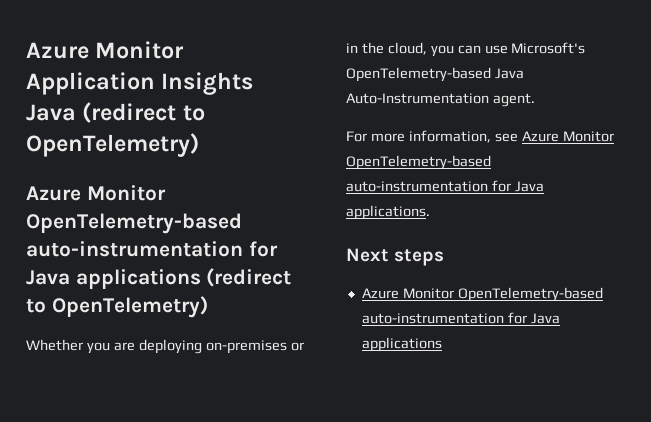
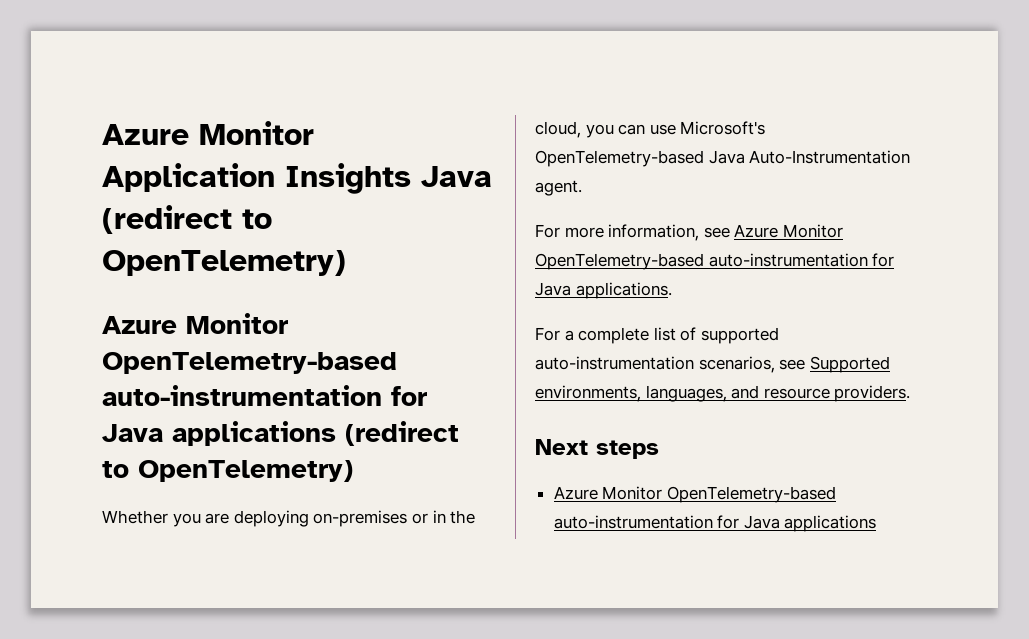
+ For a complete list of supported auto-instrumentation scenarios, see Supported environments, languages, and resource providers.

